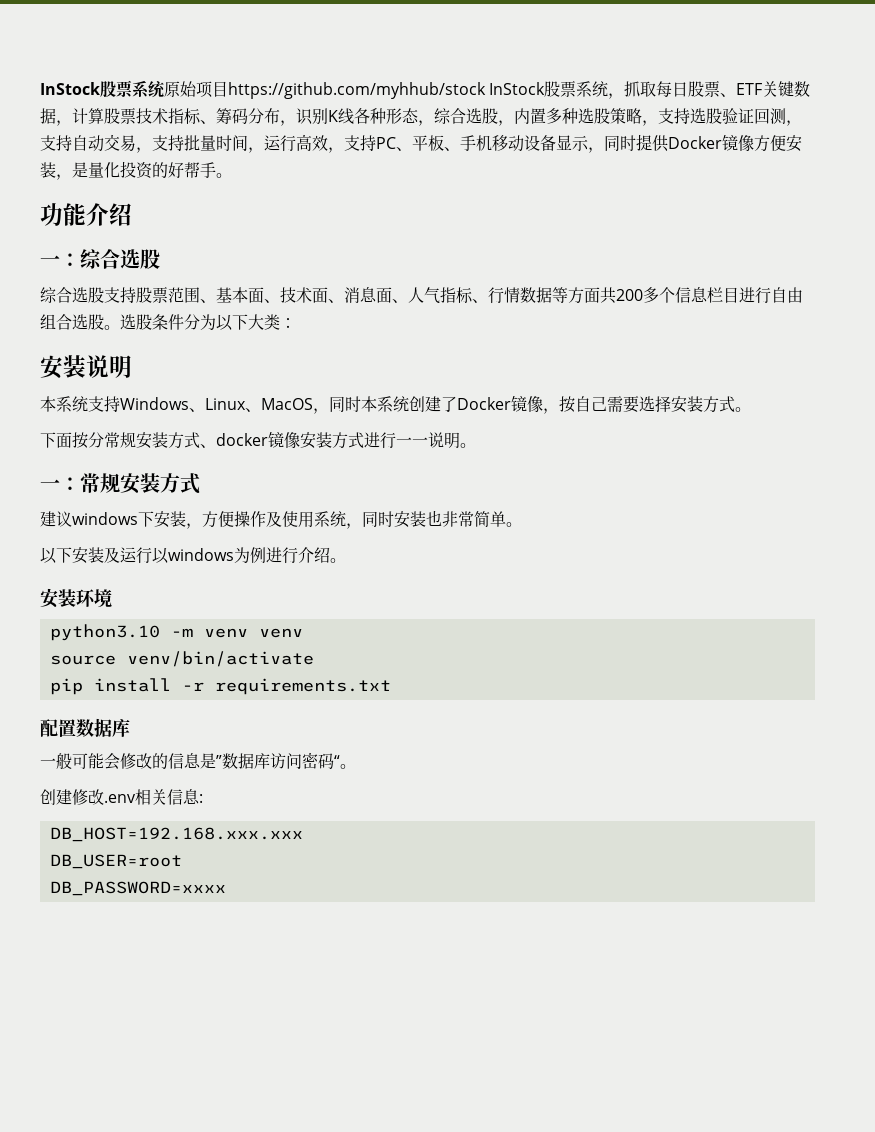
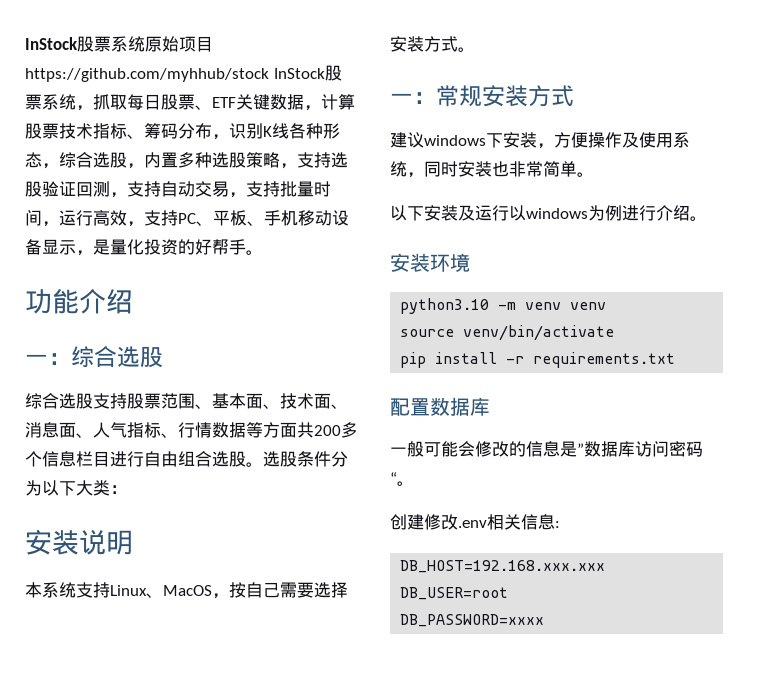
- InStock股票系统原始项目https://github.com/myhhub/stock InStock股票系统，抓取每日股票、ETF关键数据，计算股票技术指标、筹码分布，识别K线各种形态，综合选股，内置多种选股策略，支持选股验证回测，支持自动交易，支持批量时间，运行高效，支持PC、平板、手机移动设备显示，同时提供Docker镜像方便安装，是量化投资的好帮手。
+ InStock股票系统原始项目https://github.com/myhhub/stock InStock股票系统，抓取每日股票、ETF关键数据，计算股票技术指标、筹码分布，识别K线各种形态，综合选股，内置多种选股策略，支持选股验证回测，支持自动交易，支持批量时间，运行高效，支持PC、平板、手机移动设备显示，是量化投资的好帮手。
- 本系统支持Windows、Linux、MacOS，同时本系统创建了Docker镜像，按自己需要选择安装方式。
+ 本系统支持Linux、MacOS，按自己需要选择安装方式。
- 下面按分常规安装方式、docker镜像安装方式进行一一说明。

